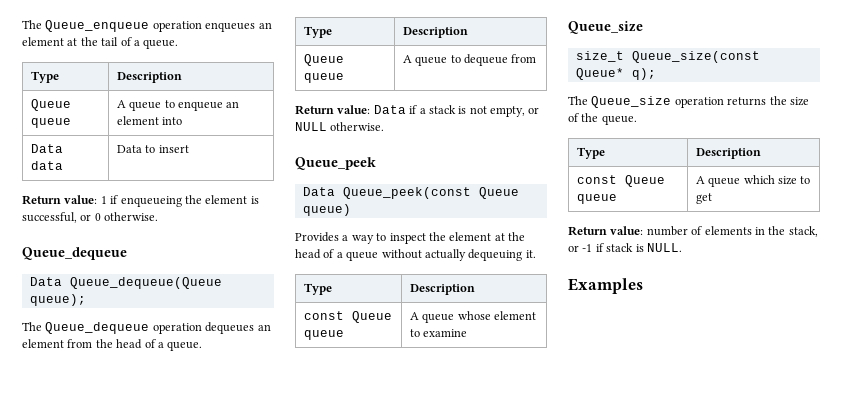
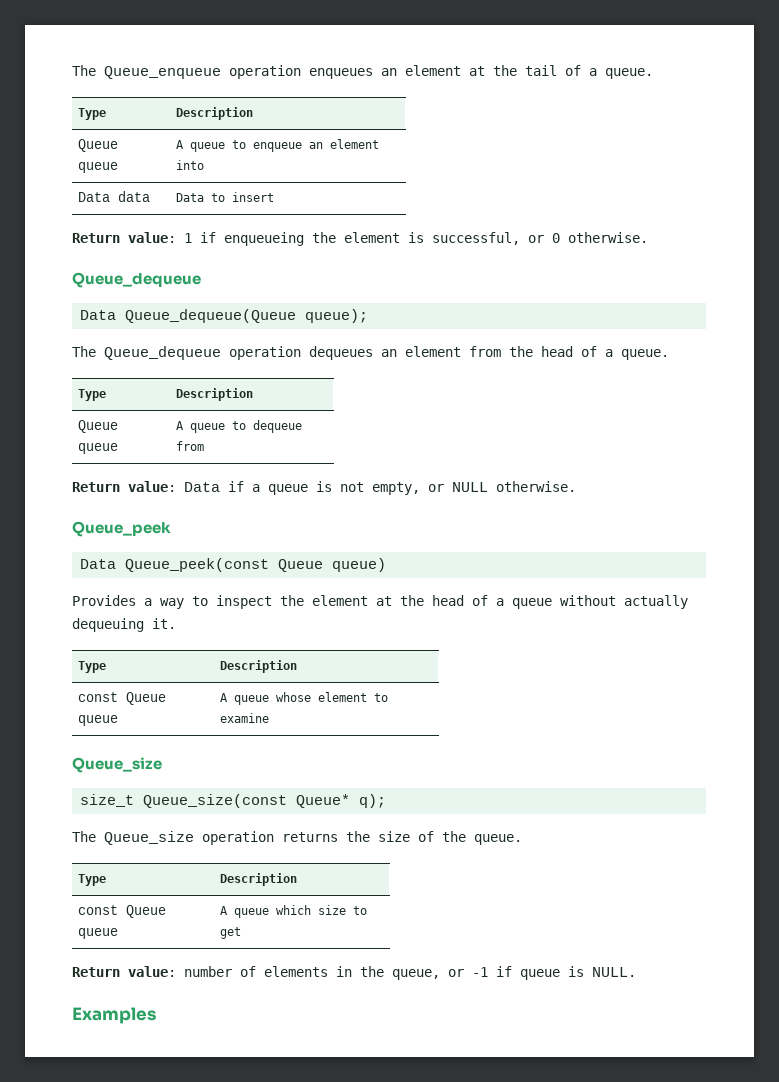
- Return value: Data if a stack is not empty, or NULL otherwise.
+ Return value: Data if a queue is not empty, or NULL otherwise.
- Return value: number of elements in the stack, or -1 if stack is NULL.
+ Return value: number of elements in the queue, or -1 if queue is NULL.

